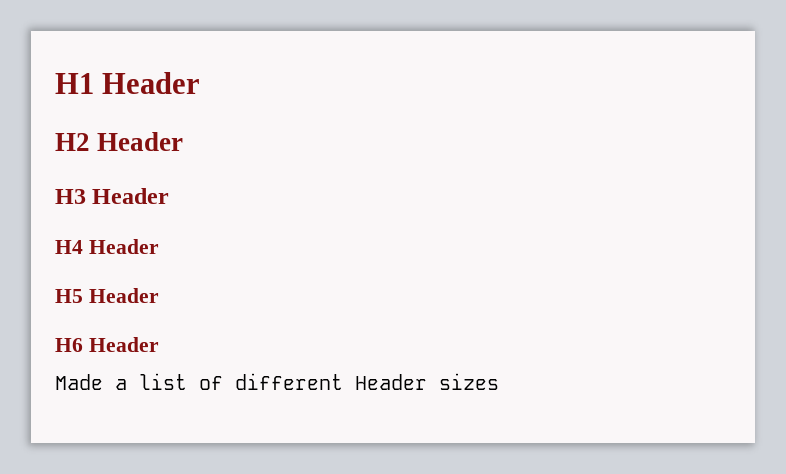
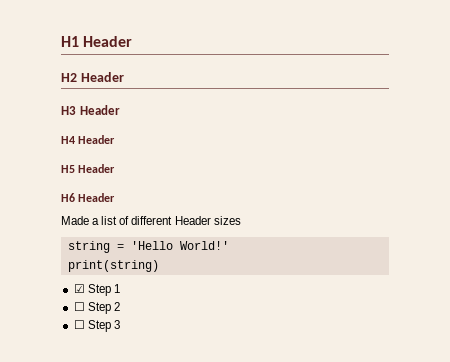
+ string = 'Hello World!'
+ print(string)
+ ☑ Step 1
+ ☐ Step 2
+ ☐ Step 3

